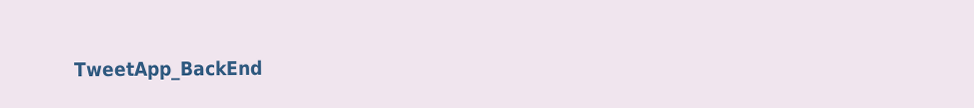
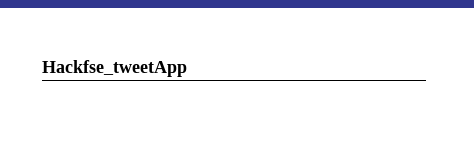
- TweetApp_BackEnd
+ Hackfse_tweetApp

